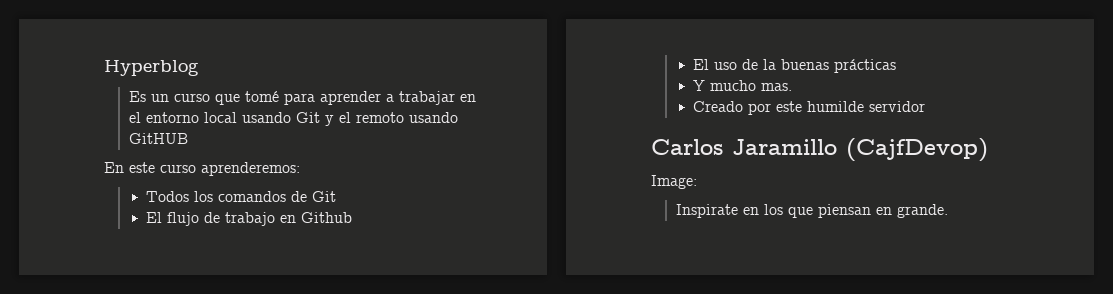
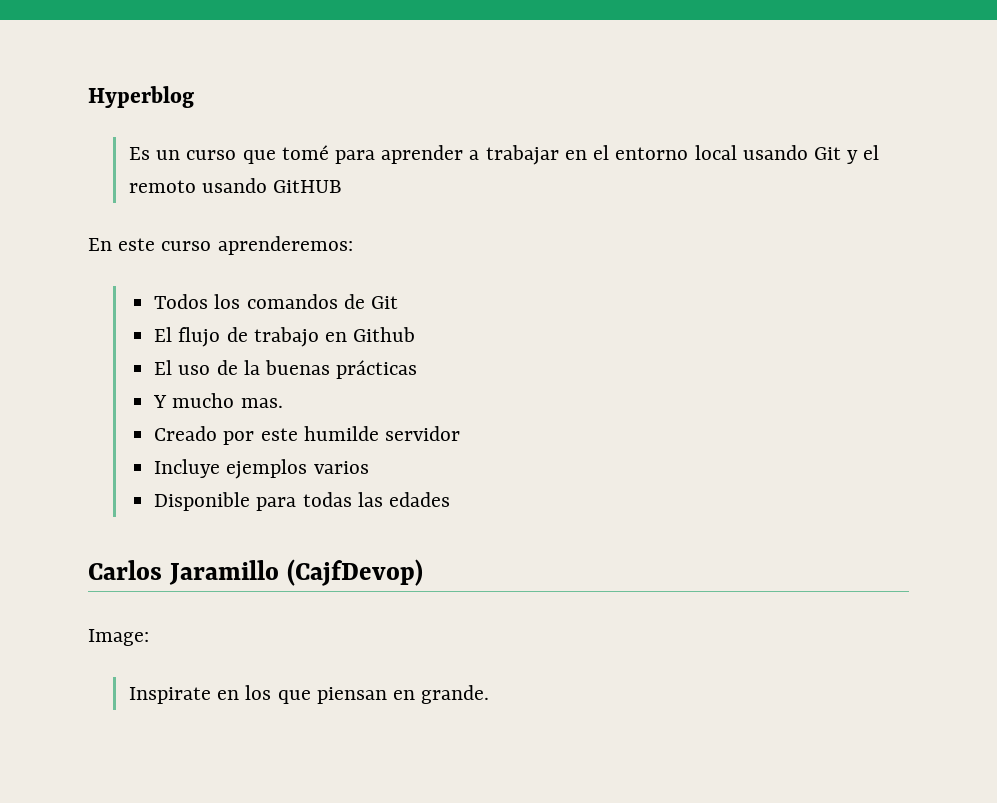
+ Incluye ejemplos varios
+ Disponible para todas las edades

